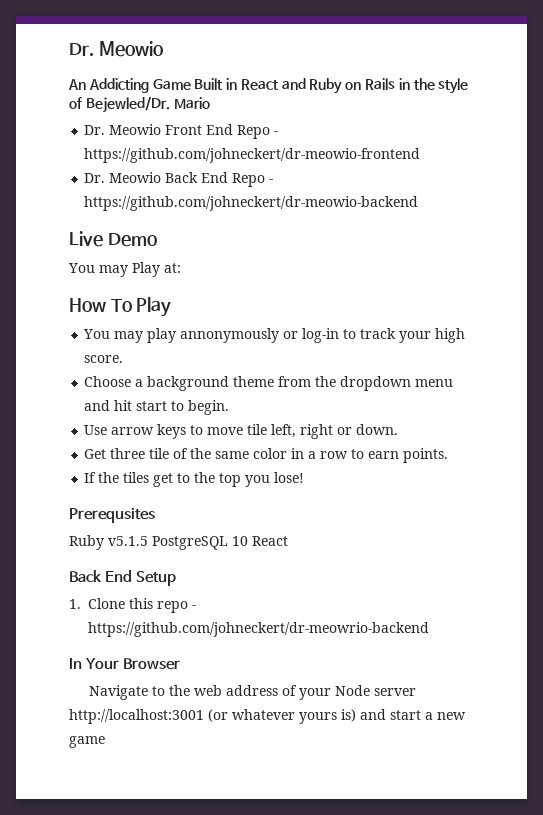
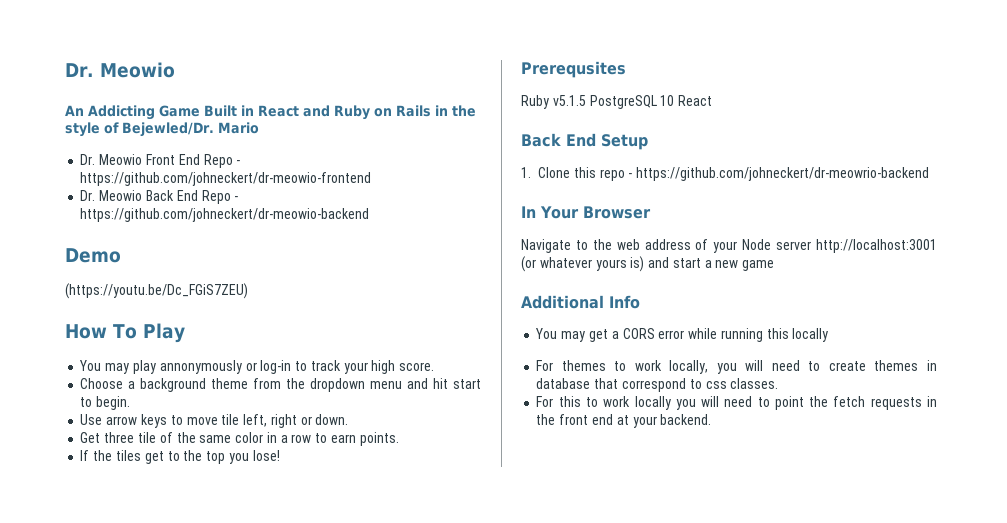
- Live Demo
+ Demo
- You may Play at:
+ (https://youtu.be/Dc_FGiS7ZEU)
+ Additional Info
+ You may get a CORS error while running this locally
+ For themes to work locally, you will need to create themes in database that correspond to css classes.
+ For this to work locally you will need to point the fetch requests in the front end at your backend.

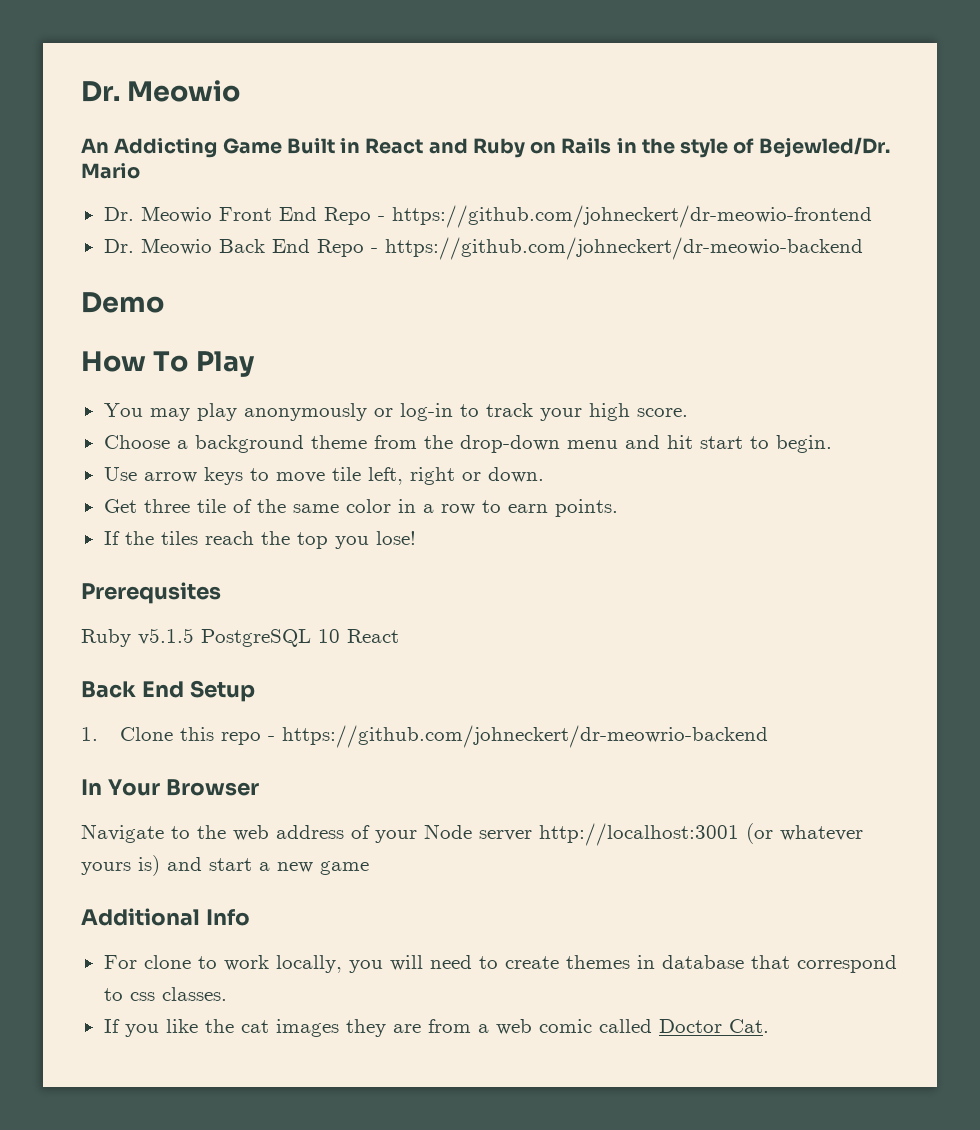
- (https://youtu.be/Dc_FGiS7ZEU)
- You may play annonymously or log-in to track your high score.
+ You may play anonymously or log-in to track your high score.
- Choose a background theme from the dropdown menu and hit start to begin.
+ Choose a background theme from the drop-down menu and hit start to begin.
- If the tiles get to the top you lose!
+ If the tiles reach the top you lose!
- You may get a CORS error while running this locally
- For themes to work locally, you will need to create themes in database that correspond to css classes.
+ For clone to work locally, you will need to create themes in database that correspond to css classes.
- For this to work locally you will need to point the fetch requests in the front end at your backend.
+ If you like the cat images they are from a web comic called Doctor Cat.

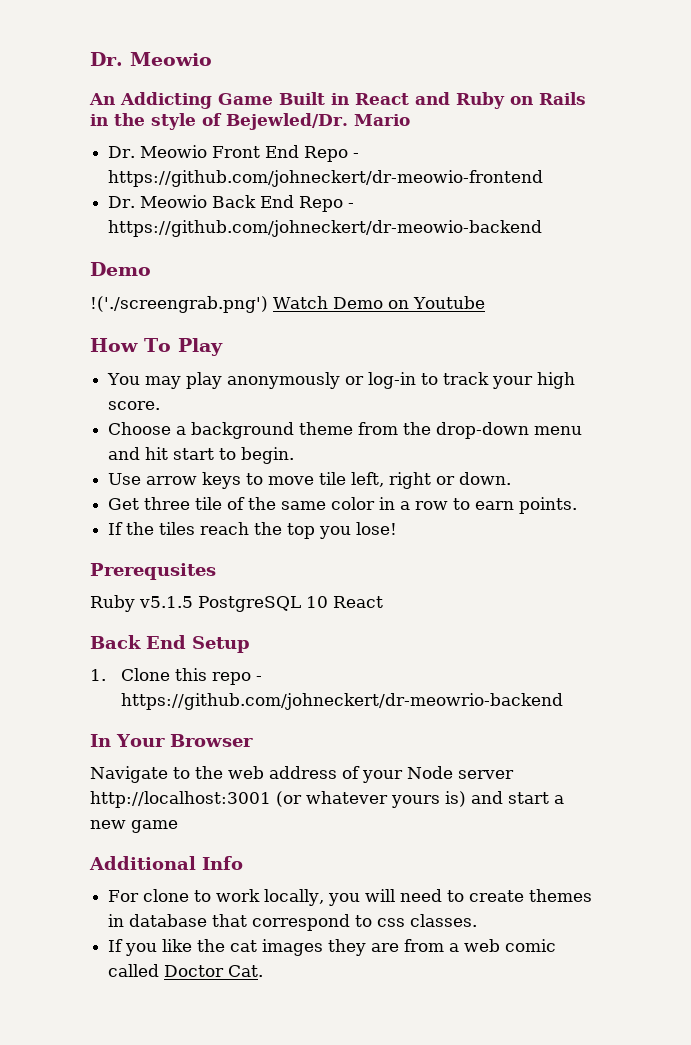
+ !('./screengrab.png') Watch Demo on Youtube

